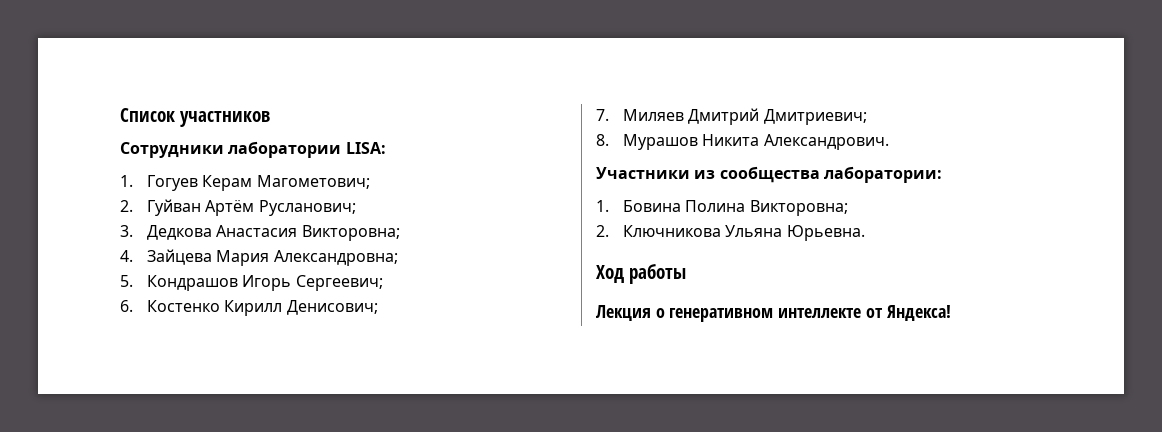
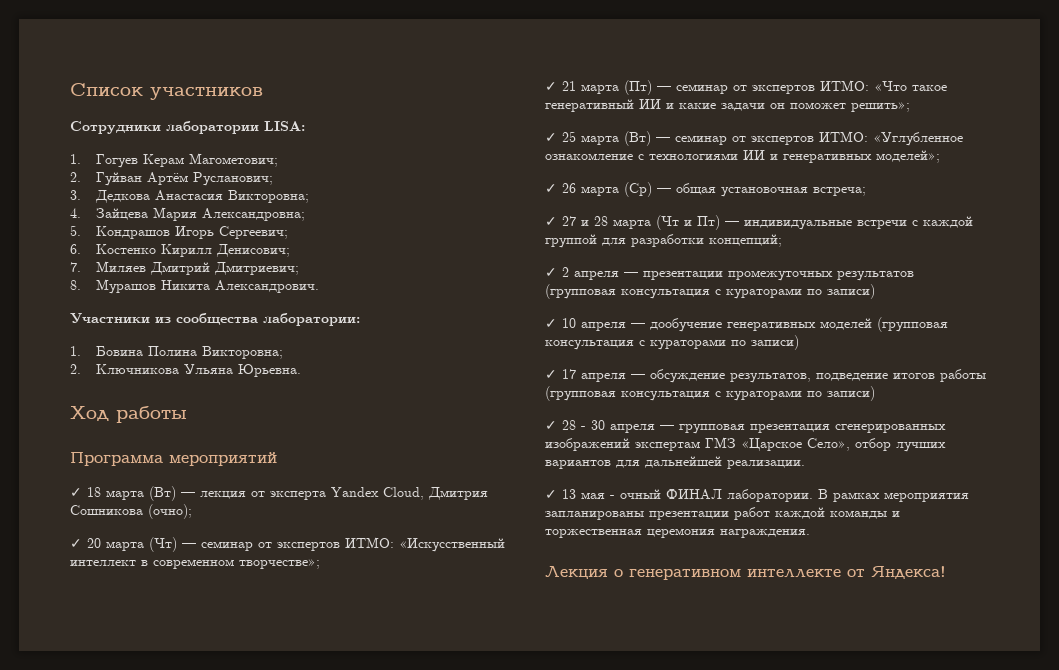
+ Программа мероприятий
+ ✓ 18 марта (Вт) — лекция от эксперта Yandex Cloud, Дмитрия Сошникова (очно);
+ ✓ 20 марта (Чт) — семинар от экспертов ИТМО: «Искусственный интеллект в современном творчестве»;
+ ✓ 21 марта (Пт) — семинар от экспертов ИТМО: «Что такое генеративный ИИ и какие задачи он поможет решить»;
+ ✓ 25 марта (Вт) — семинар от экспертов ИТМО: «Углубленное ознакомление с технологиями ИИ и генеративных моделей»;
+ ✓ 26 марта (Ср) — общая установочная встреча;
+ ✓ 27 и 28 марта (Чт и Пт) — индивидуальные встречи с каждой группой для разработки концепций;
+ ✓ 2 апреля — презентации промежуточных результатов (групповая консультация с кураторами по записи)
+ ✓ 10 апреля — дообучение генеративных моделей (групповая консультация с кураторами по записи)
+ ✓ 17 апреля — обсуждение результатов, подведение итогов работы (групповая консультация с кураторами по записи)
+ ✓ 28 - 30 апреля — групповая презентация сгенерированных изображений экспертам ГМЗ «Царское Село», отбор лучших вариантов для дальнейшей реализации.
+ ✓ 13 мая - очный ФИНАЛ лаборатории. В рамках мероприятия запланированы презентации работ каждой команды и торжественная церемония награждения.

